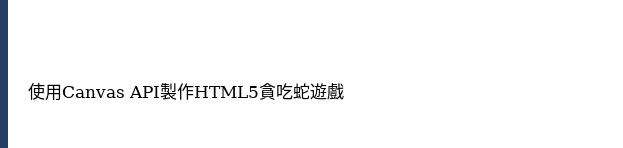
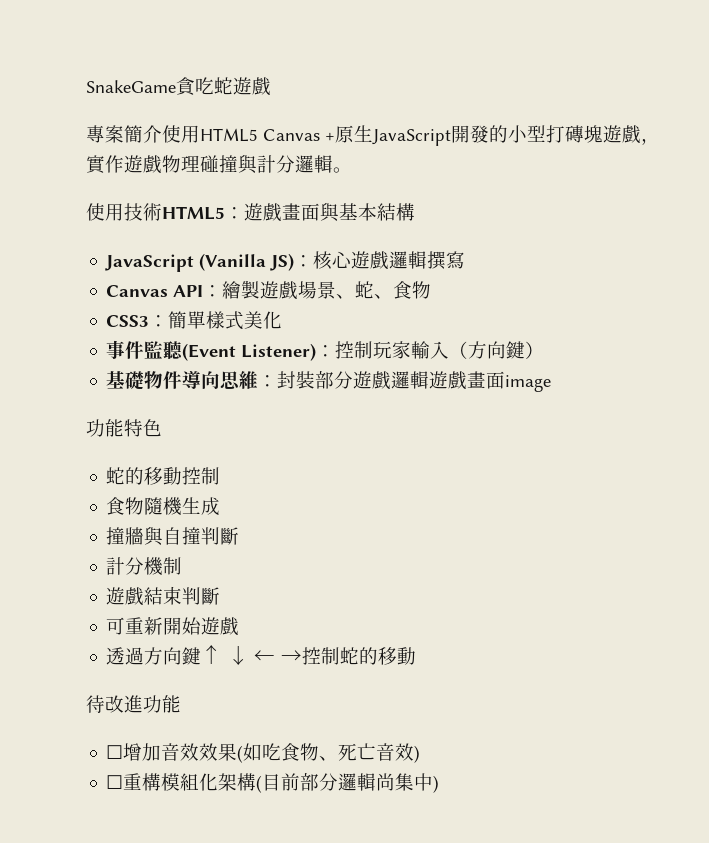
- 使用Canvas API製作HTML5貪吃蛇遊戲
+ SnakeGame貪吃蛇遊戲
+ 專案簡介使用HTML5 Canvas +原生JavaScript開發的小型打磚塊遊戲，實作遊戲物理碰撞與計分邏輯。
+ 使用技術HTML5：遊戲畫面與基本結構
+ JavaScript (Vanilla JS)：核心遊戲邏輯撰寫
+ Canvas API：繪製遊戲場景、蛇、食物
+ CSS3：簡單樣式美化
+ 事件監聽(Event Listener)：控制玩家輸入（方向鍵）
+ 基礎物件導向思維：封裝部分遊戲邏輯遊戲畫面image
+ 功能特色
+ 蛇的移動控制
+ 食物隨機生成
+ 撞牆與自撞判斷
+ 計分機制
+ 遊戲結束判斷
+ 可重新開始遊戲
+ 透過方向鍵↑ ↓ ← →控制蛇的移動
+ 待改進功能
+ ☐增加音效效果(如吃食物、死亡音效)
+ ☐重構模組化架構(目前部分邏輯尚集中)

